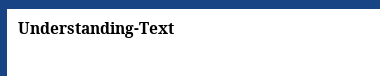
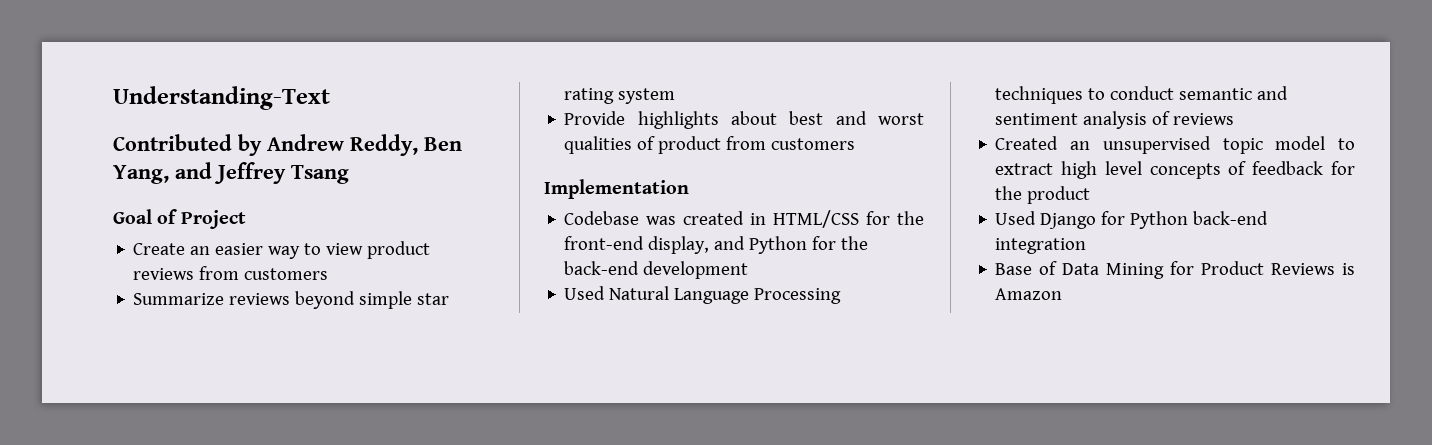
+ Contributed by Andrew Reddy, Ben Yang, and Jeffrey Tsang
+ Goal of Project
+ Create an easier way to view product reviews from customers
+ Summarize reviews beyond simple star rating system
+ Provide highlights about best and worst qualities of product from customers
+ Implementation
+ Codebase was created in HTML/CSS for the front-end display, and Python for the back-end development
+ Used Natural Language Processing techniques to conduct semantic and sentiment analysis of reviews
+ Created an unsupervised topic model to extract high level concepts of feedback for the product
+ Used Django for Python back-end integration
+ Base of Data Mining for Product Reviews is Amazon

